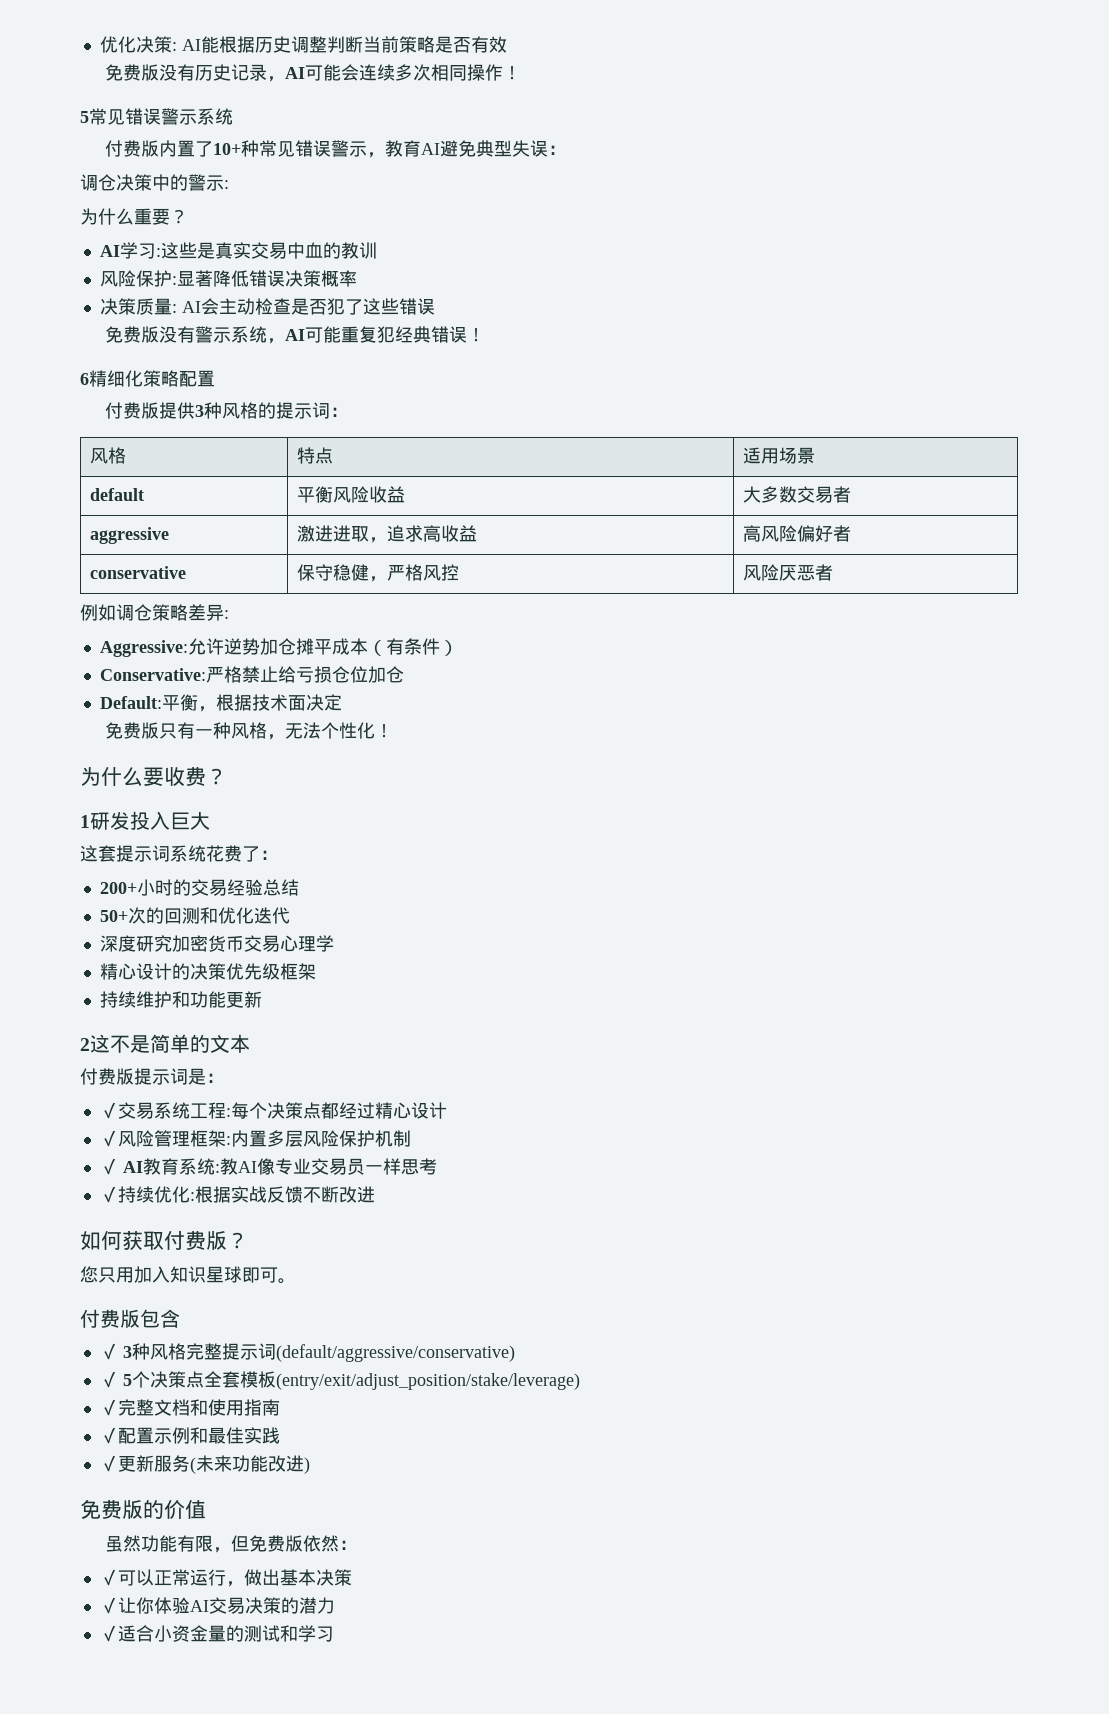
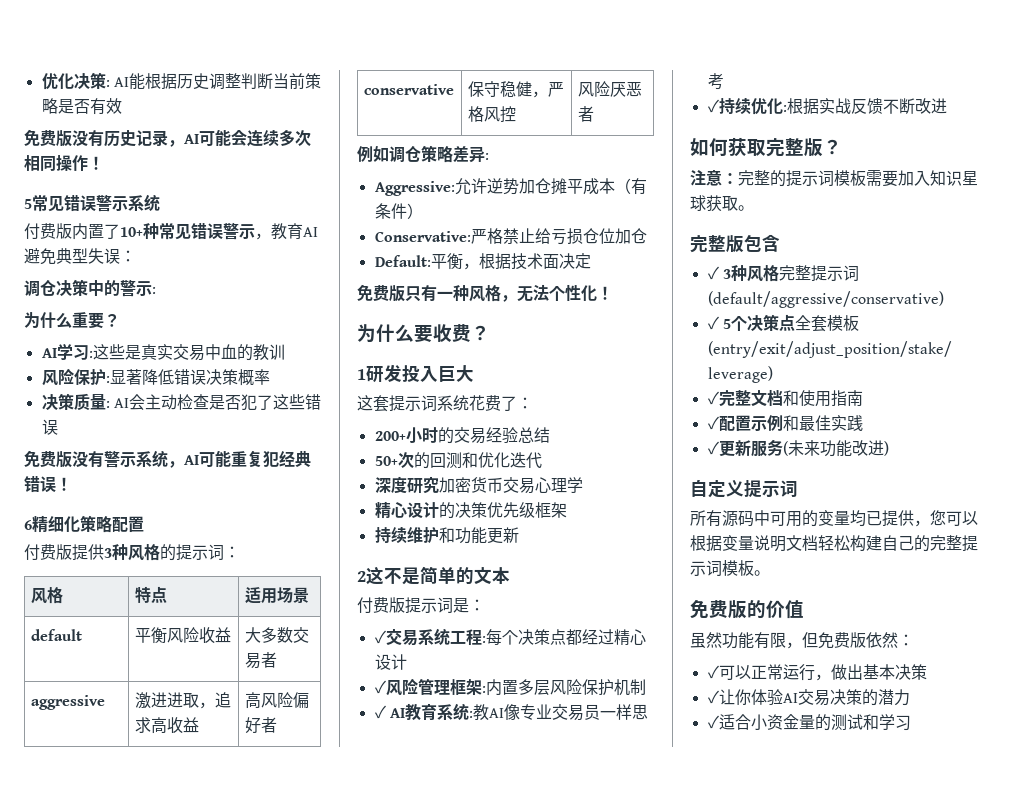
- 如何获取付费版？
+ 如何获取完整版？
- 您只用加入知识星球即可。
- 付费版包含
+ 注意：完整的提示词模板需要加入知识星球获取。
+ 完整版包含
+ 自定义提示词
+ 所有源码中可用的变量均已提供，您可以根据变量说明文档轻松构建自己的完整提示词模板。

